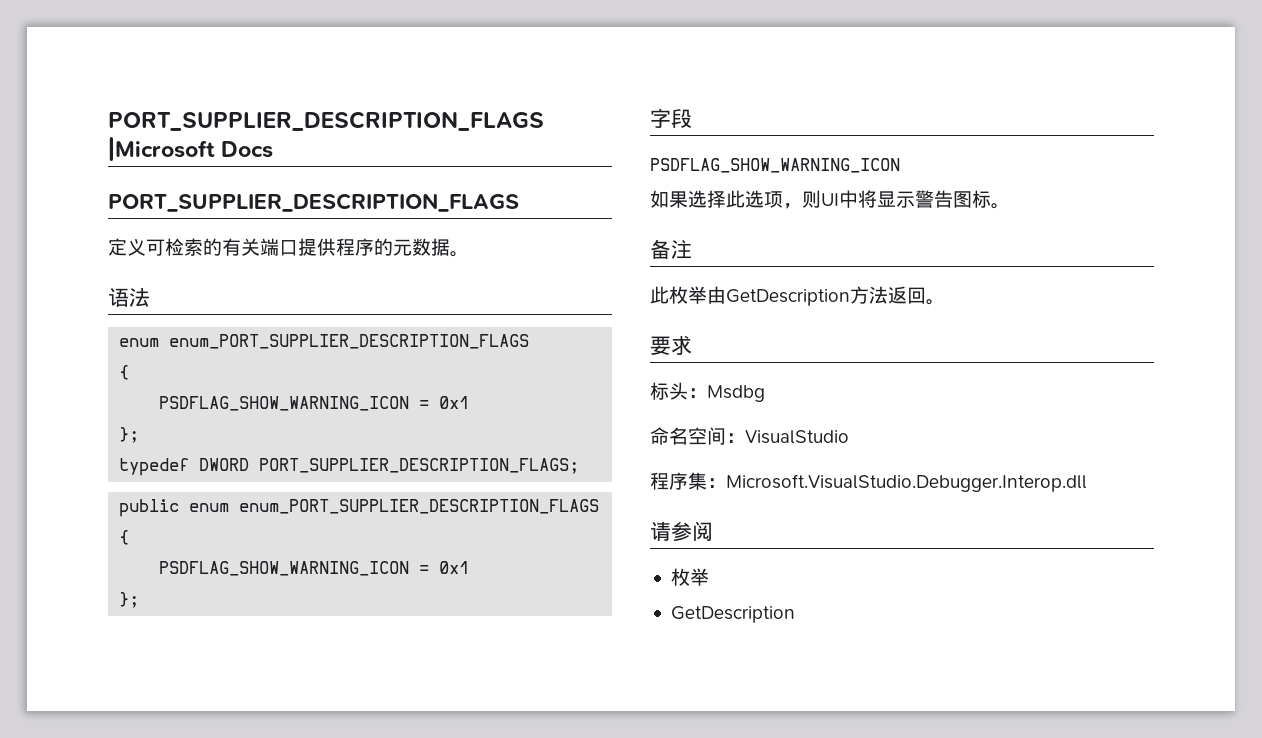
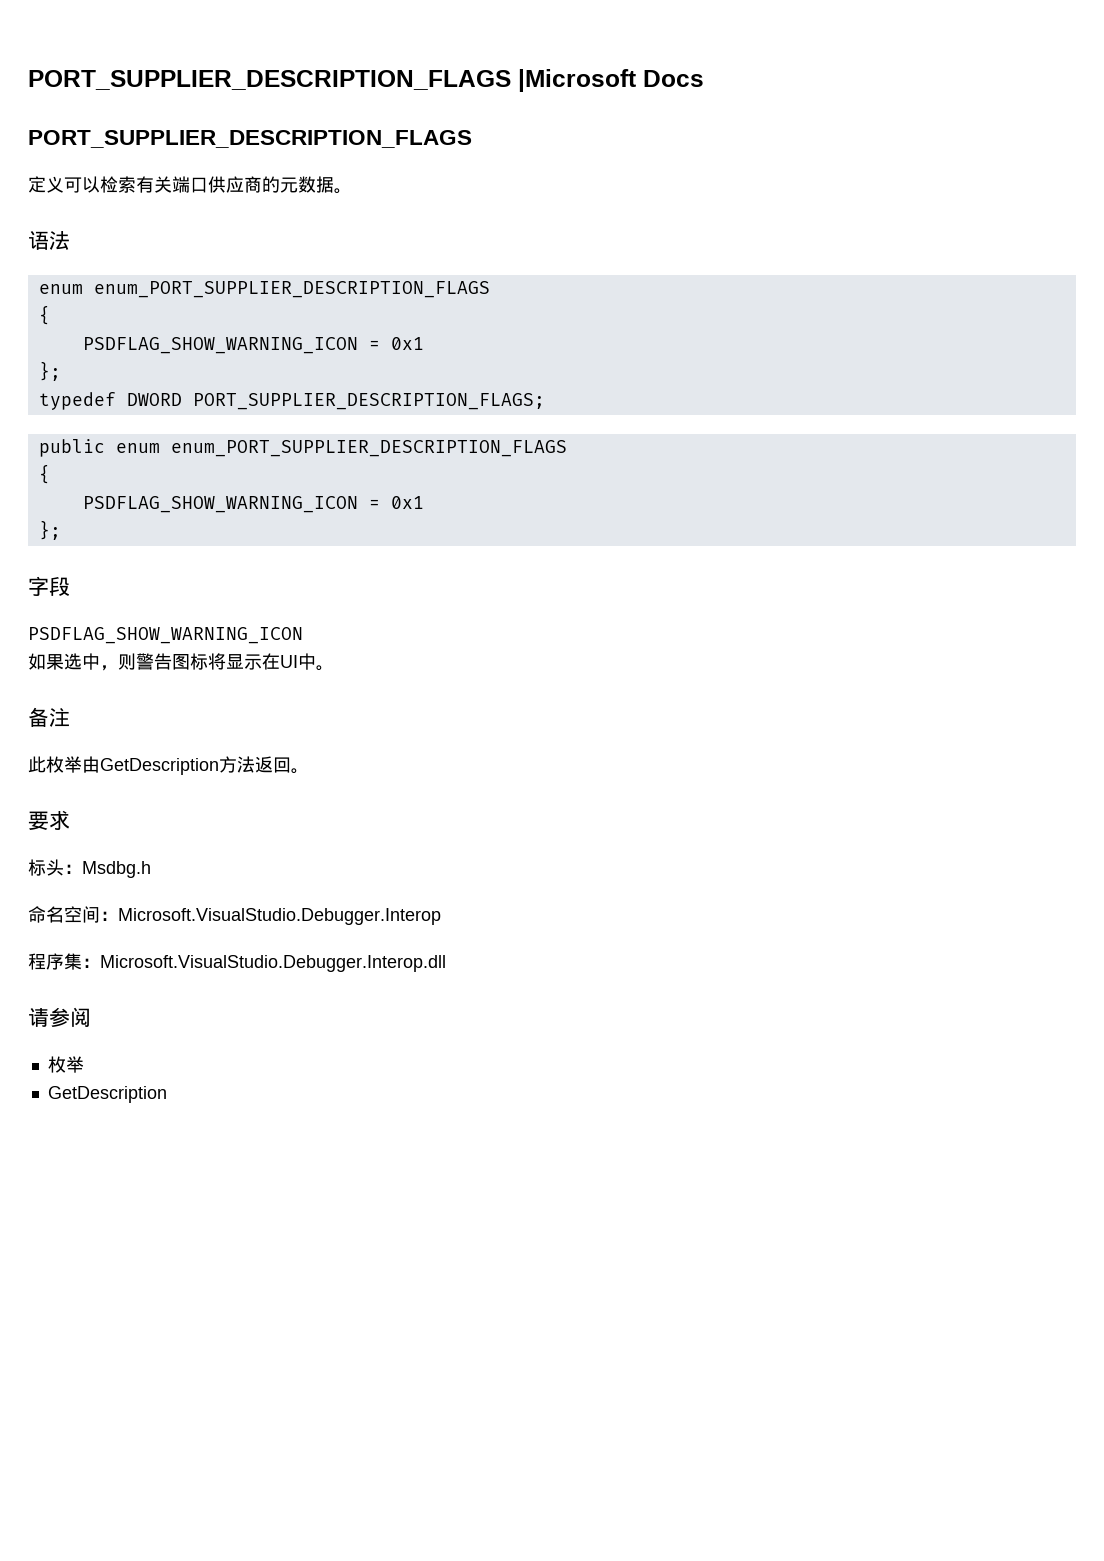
- 定义可检索的有关端口提供程序的元数据。
+ 定义可以检索有关端口供应商的元数据。
- 如果选择此选项，则UI中将显示警告图标。
+ 如果选中，则警告图标将显示在UI中。
- 标头：Msdbg
+ 标头：Msdbg.h
- 命名空间：VisualStudio
+ 命名空间：Microsoft.VisualStudio.Debugger.Interop

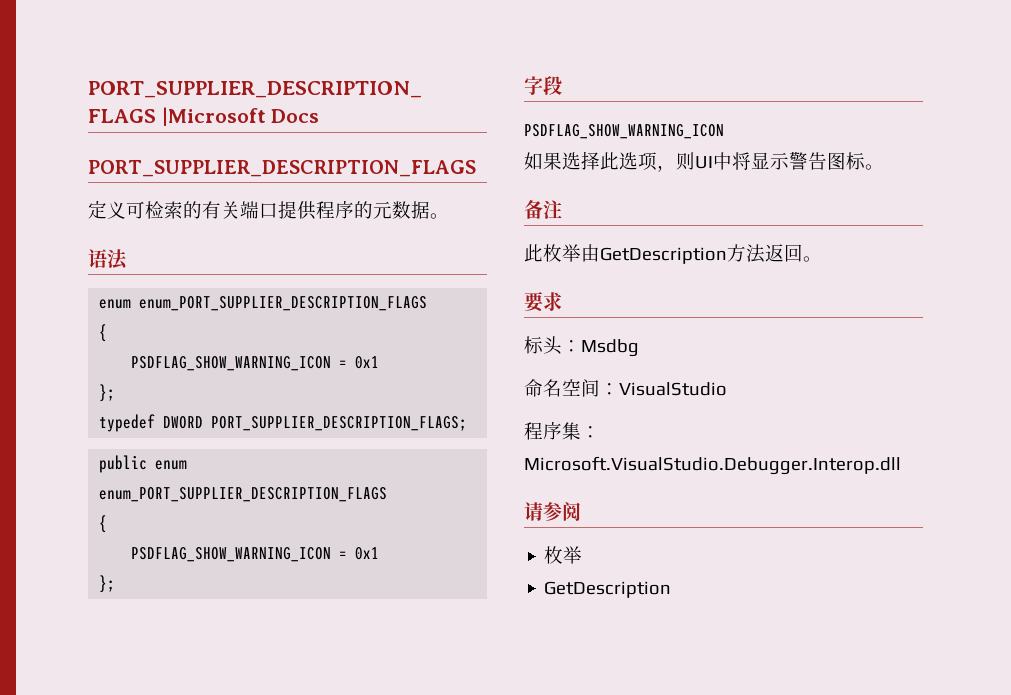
- 定义可以检索有关端口供应商的元数据。
+ 定义可检索的有关端口提供程序的元数据。
- 如果选中，则警告图标将显示在UI中。
+ 如果选择此选项，则UI中将显示警告图标。
- 标头：Msdbg.h
+ 标头：Msdbg
- 命名空间：Microsoft.VisualStudio.Debugger.Interop
+ 命名空间：VisualStudio

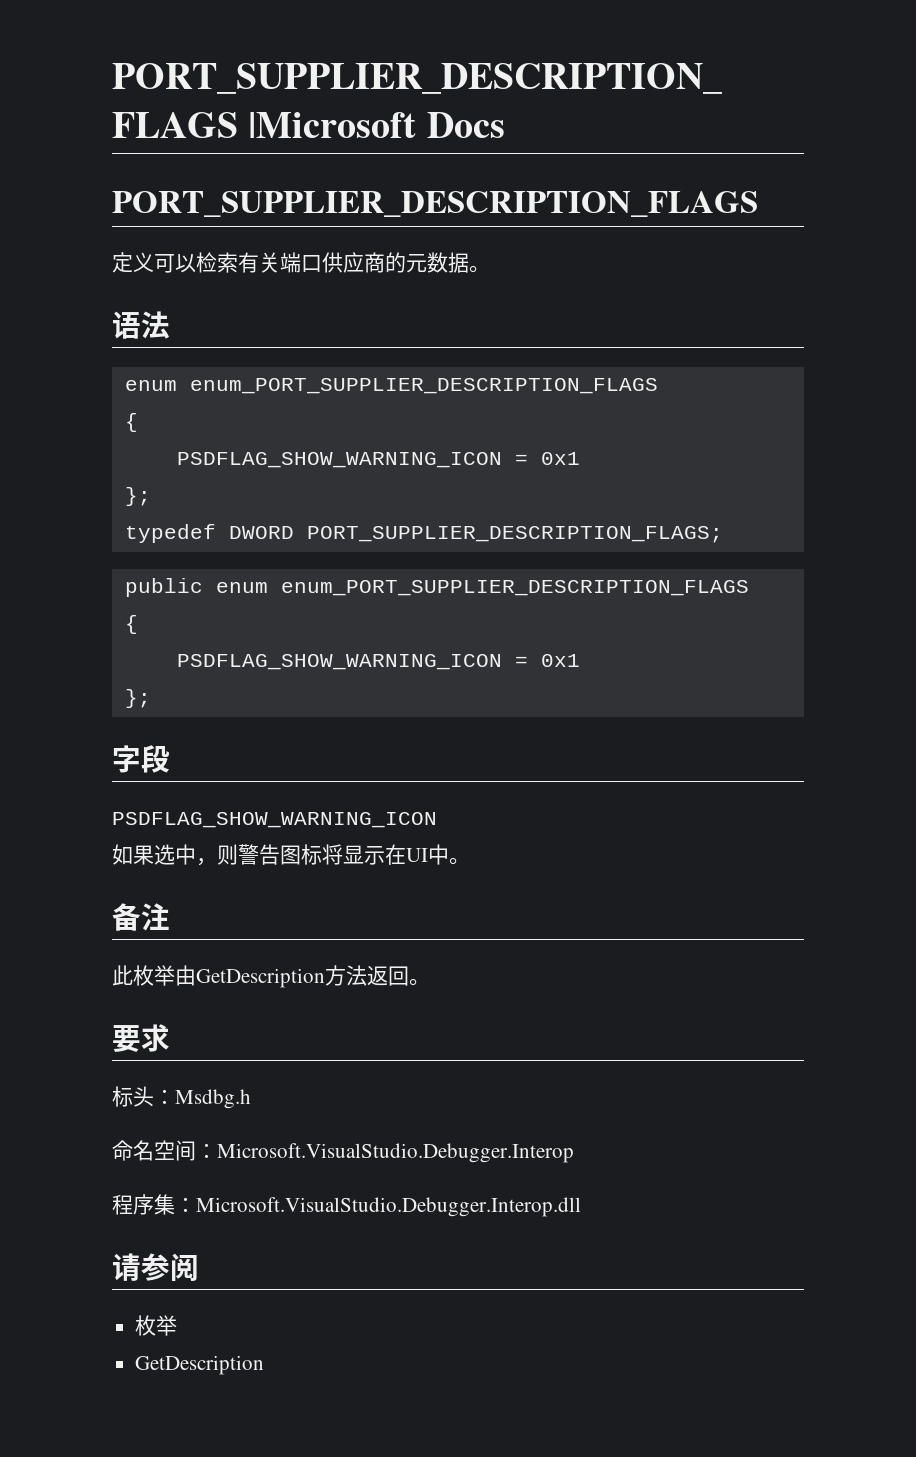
- 定义可检索的有关端口提供程序的元数据。
+ 定义可以检索有关端口供应商的元数据。
- 如果选择此选项，则UI中将显示警告图标。
+ 如果选中，则警告图标将显示在UI中。
- 标头：Msdbg
+ 标头：Msdbg.h
- 命名空间：VisualStudio
+ 命名空间：Microsoft.VisualStudio.Debugger.Interop

